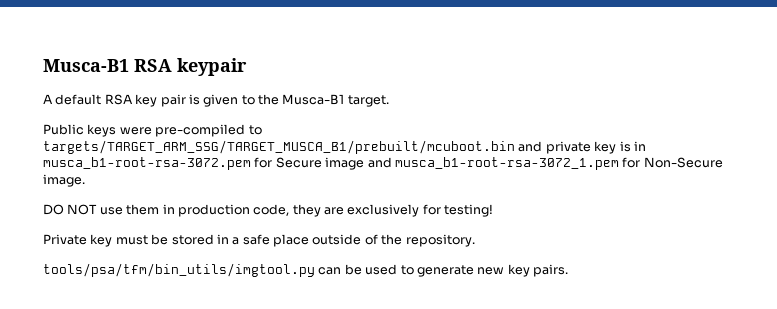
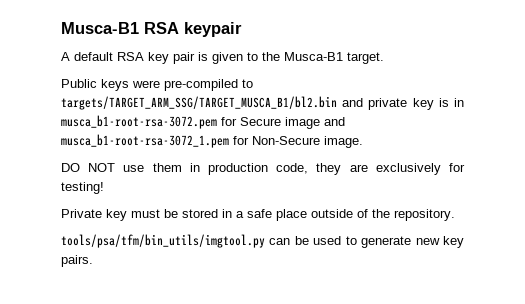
- Public keys were pre-compiled to targets/TARGET_ARM_SSG/TARGET_MUSCA_B1/prebuilt/mcuboot.bin and private key is in musca_b1-root-rsa-3072.pem for Secure image and musca_b1-root-rsa-3072_1.pem for Non-Secure image.
+ Public keys were pre-compiled to targets/TARGET_ARM_SSG/TARGET_MUSCA_B1/bl2.bin and private key is in musca_b1-root-rsa-3072.pem for Secure image and musca_b1-root-rsa-3072_1.pem for Non-Secure image.

